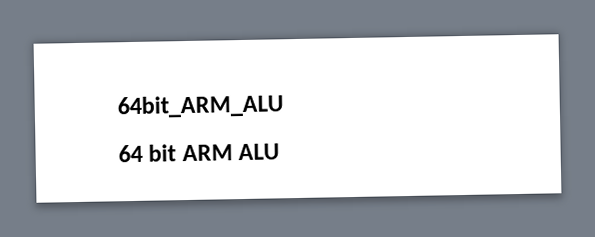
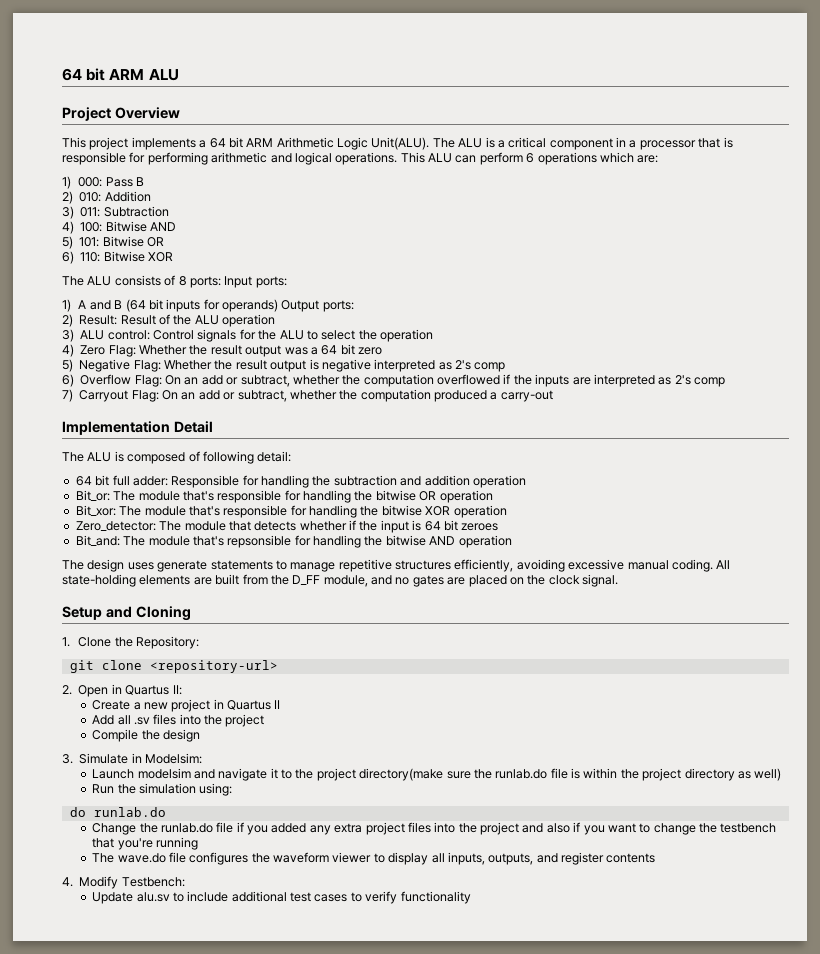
- 64bit_ARM_ALU
+ Project Overview
+ This project implements a 64 bit ARM Arithmetic Logic Unit(ALU). The ALU is a critical component in a processor that is responsible for performing arithmetic and logical operations. This ALU can perform 6 operations which are:
+ 1) 000: Pass B
+ 2) 010: Addition
+ 3) 011: Subtraction
+ 4) 100: Bitwise AND
+ 5) 101: Bitwise OR
+ 6) 110: Bitwise XOR
+ The ALU consists of 8 ports: Input ports:
+ 1) A and B (64 bit inputs for operands) Output ports:
+ 2) Result: Result of the ALU operation
+ 3) ALU control: Control signals for the ALU to select the operation
+ 4) Zero Flag: Whether the result output was a 64 bit zero
+ 5) Negative Flag: Whether the result output is negative interpreted as 2's comp
+ 6) Overflow Flag: On an add or subtract, whether the computation overflowed if the inputs are interpreted as 2's comp
+ 7) Carryout Flag: On an add or subtract, whether the computation produced a carry-out
+ Implementation Detail
+ The ALU is composed of following detail:
+ 64 bit full adder: Responsible for handling the subtraction and addition operation
+ Bit_or: The module that's responsible for handling the bitwise OR operation
+ Bit_xor: The module that's responsible for handling the bitwise XOR operation
+ Zero_detector: The module that detects whether if the input is 64 bit zeroes
+ Bit_and: The module that's repsonsible for handling the bitwise AND operation
+ The design uses generate statements to manage repetitive structures efficiently, avoiding excessive manual coding. All state-holding elements are built from the D_FF module, and no gates are placed on the clock signal.
+ Setup and Cloning
+ 1. Clone the Repository:
+ git clone <repository-url>
+ 2. Open in Quartus II:
+ Create a new project in Quartus II
+ Add all .sv files into the project
+ Compile the design
+ 3. Simulate in Modelsim:
+ Launch modelsim and navigate it to the project directory(make sure the runlab.do file is within the project directory as well)
+ Run the simulation using:
+ do runlab.do
+ Change the runlab.do file if you added any extra project files into the project and also if you want to change the testbench that you're running
+ The wave.do file configures the waveform viewer to display all inputs, outputs, and register contents
+ 4. Modify Testbench:
+ Update alu.sv to include additional test cases to verify functionality

